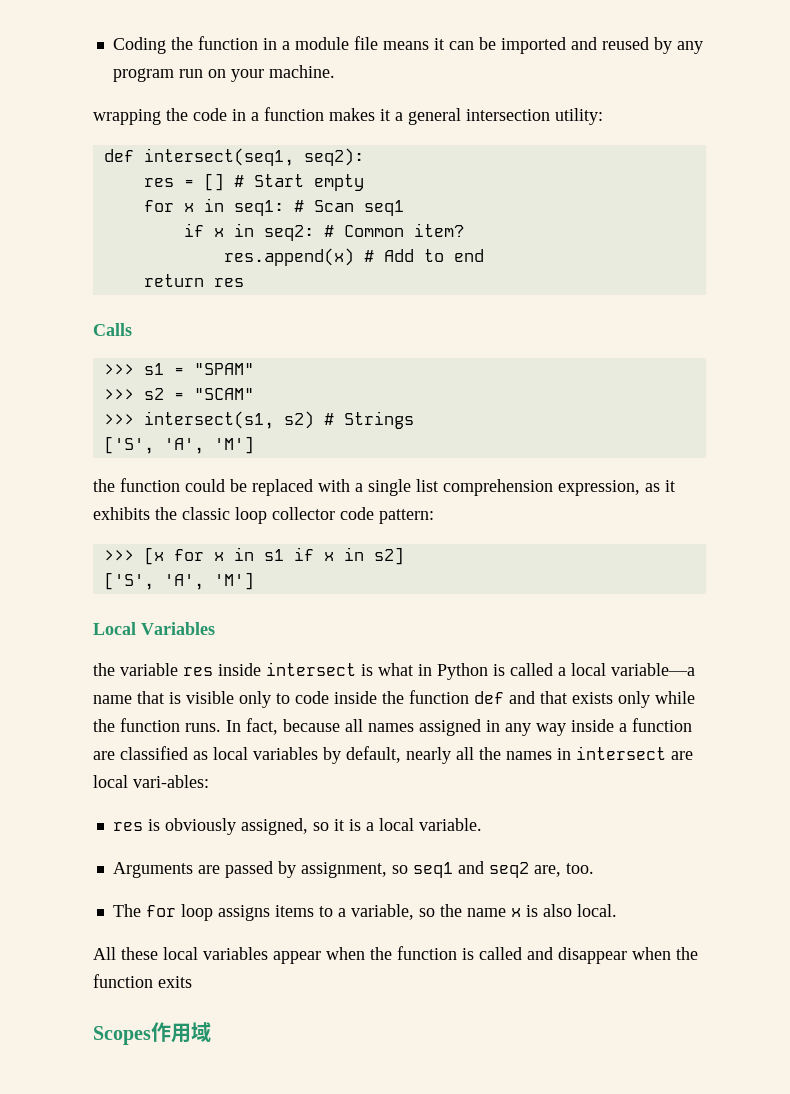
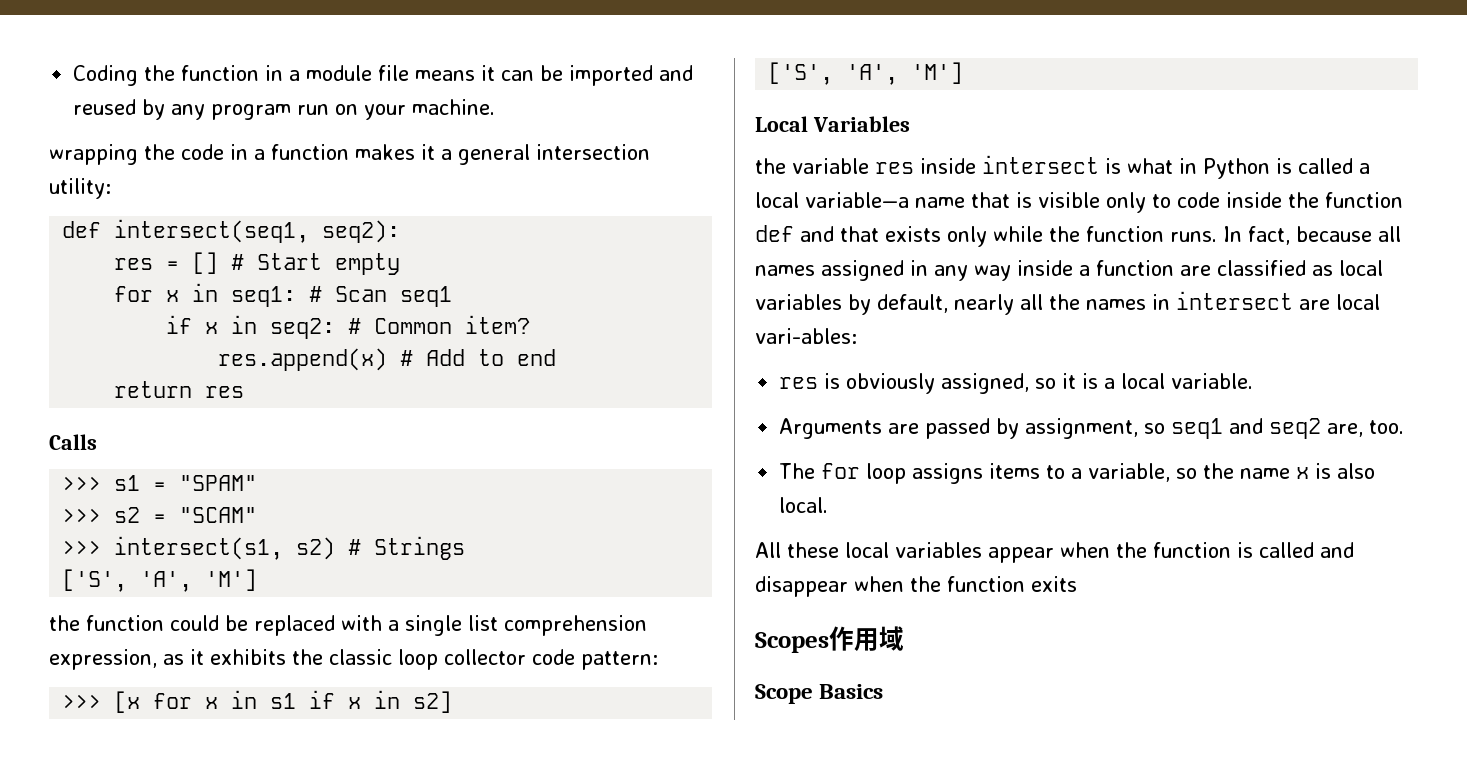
+ Scope Basics

